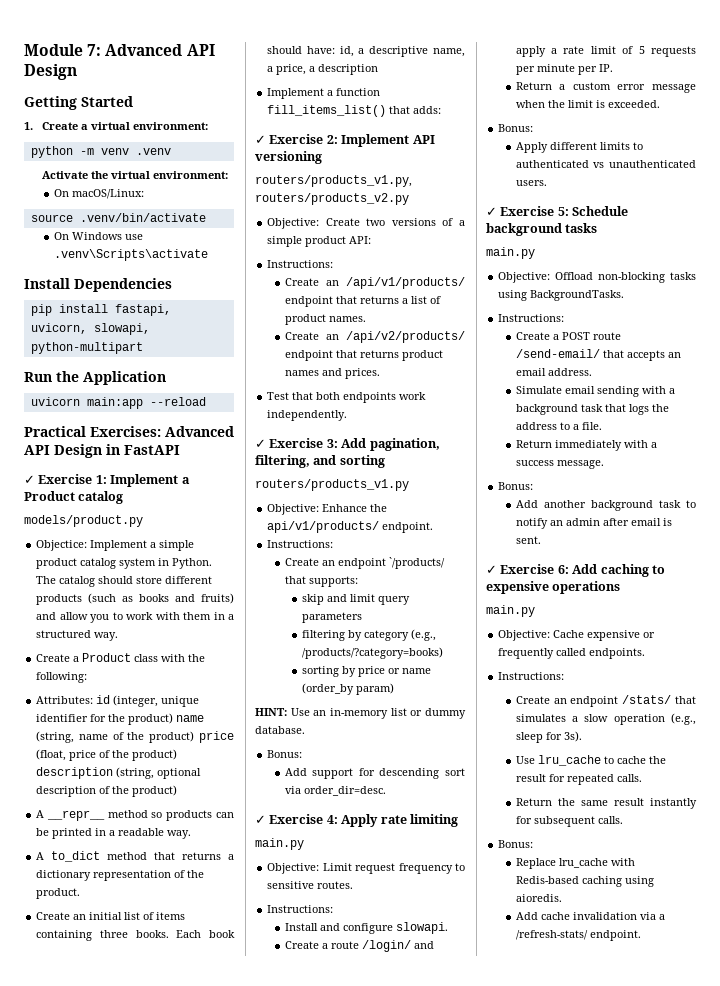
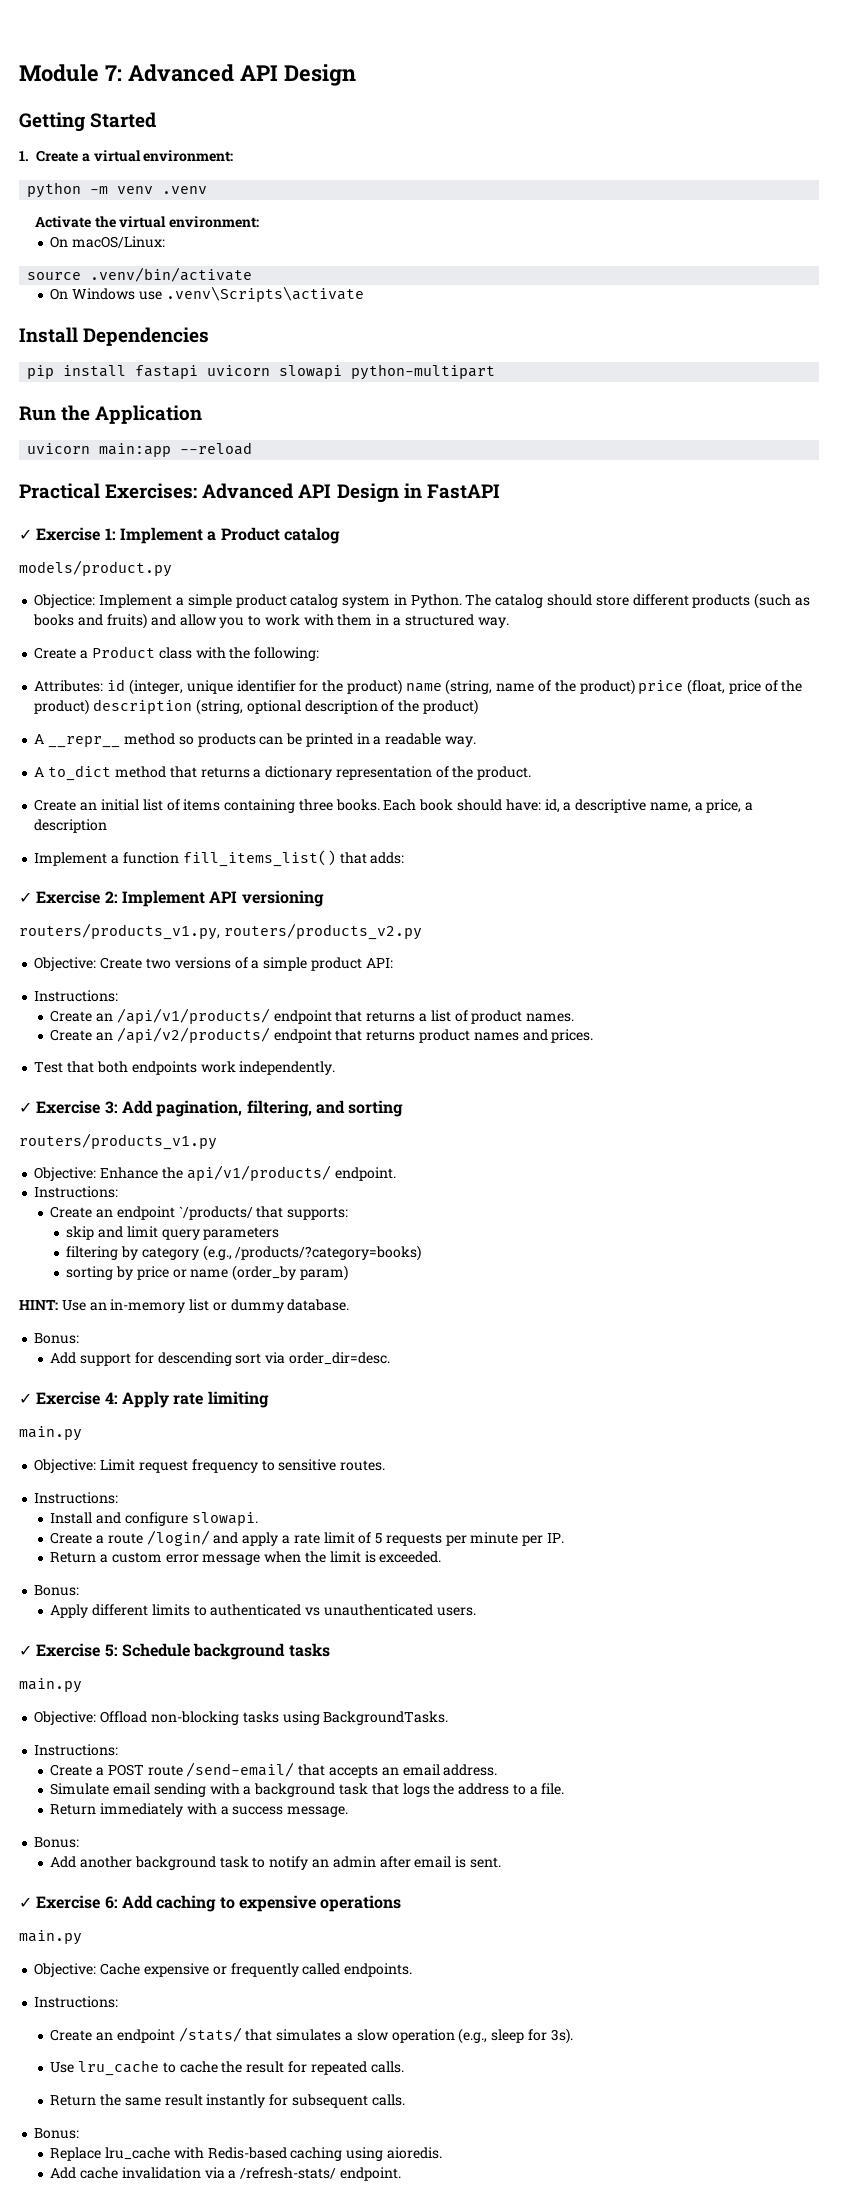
- pip install fastapi, uvicorn, slowapi, python-multipart
+ pip install fastapi uvicorn slowapi python-multipart

